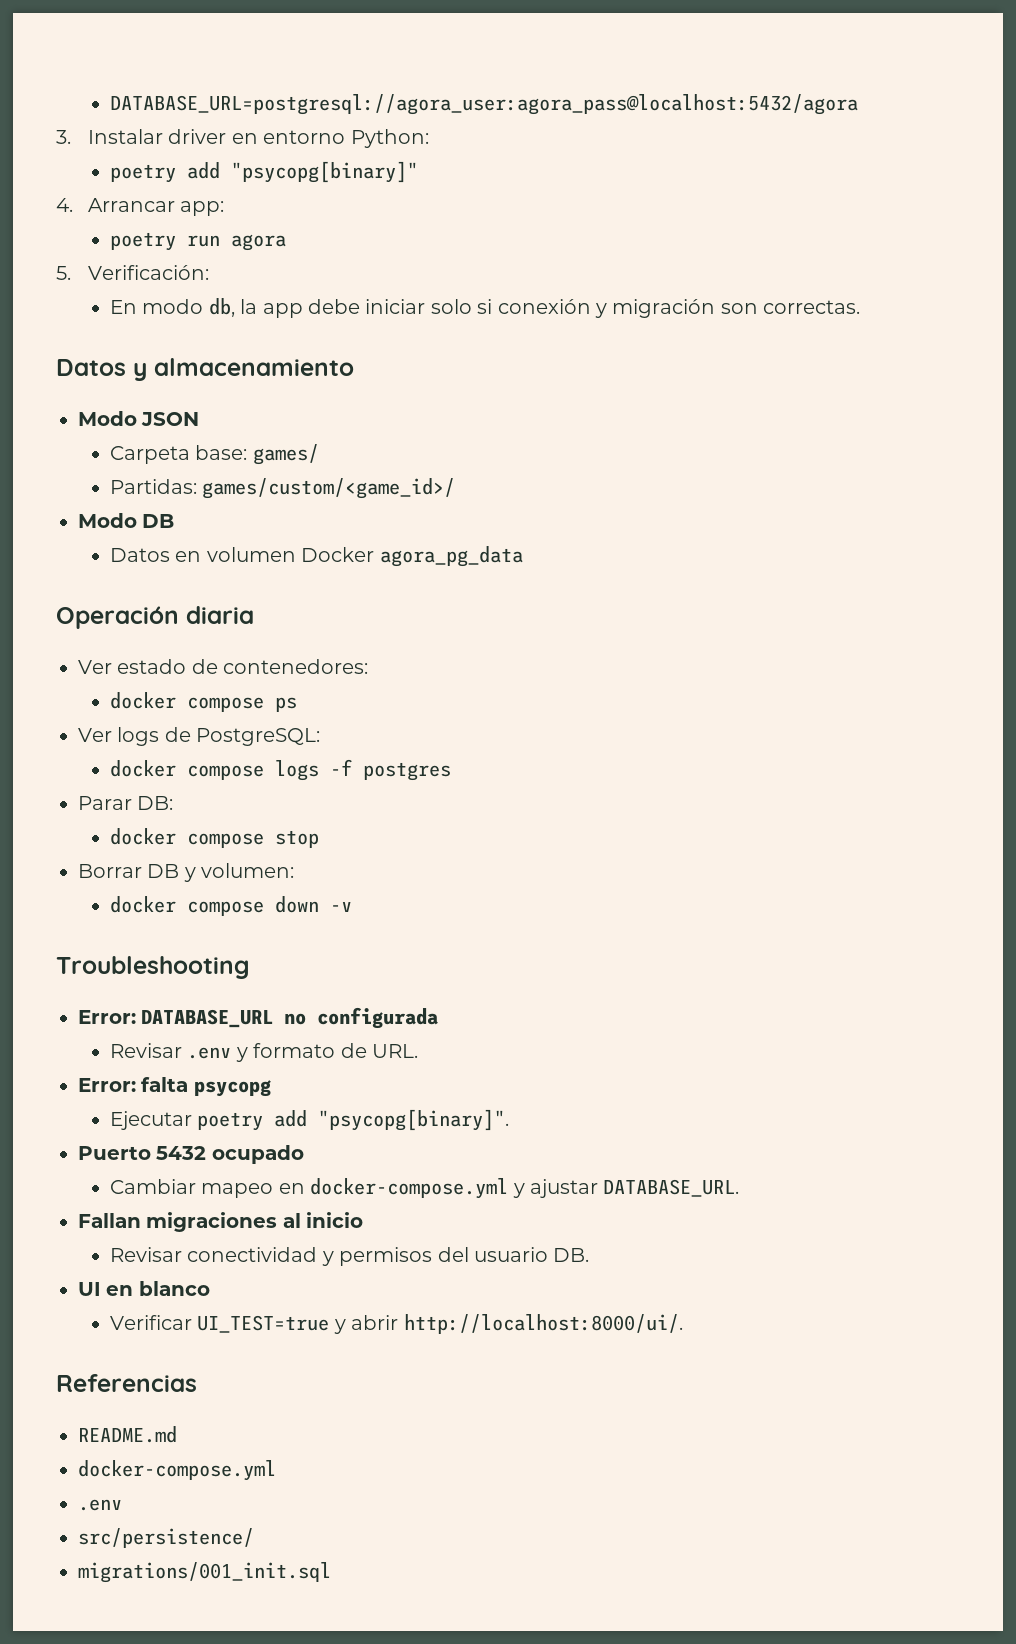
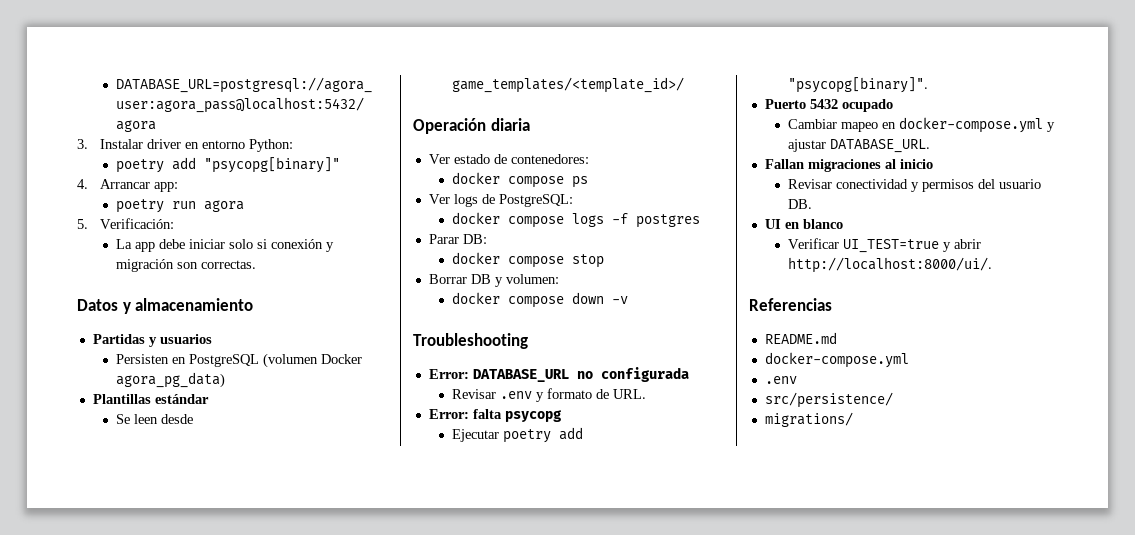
- En modo db, la app debe iniciar solo si conexión y migración son correctas.
+ La app debe iniciar solo si conexión y migración son correctas.
- Modo JSON
- Carpeta base: games/
- Partidas: games/custom/<game_id>/
- Modo DB
- Datos en volumen Docker agora_pg_data
+ Partidas y usuarios
+ Persisten en PostgreSQL (volumen Docker agora_pg_data)
+ Plantillas estándar
+ Se leen desde game_templates/<template_id>/
- migrations/001_init.sql
+ migrations/

